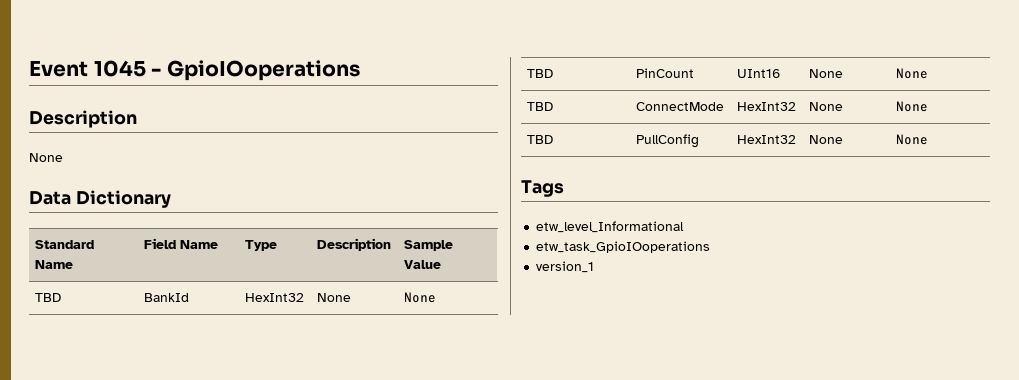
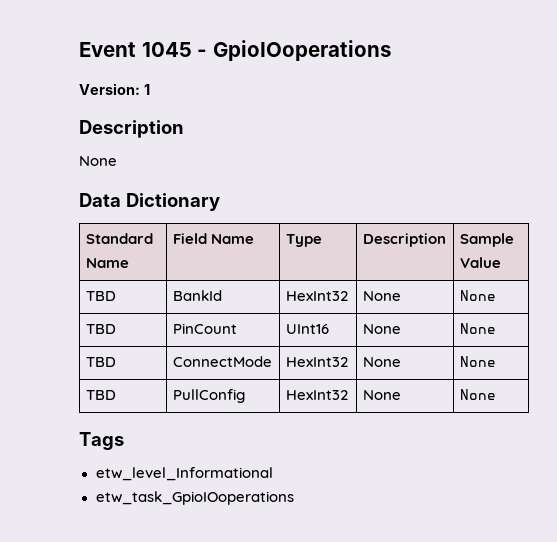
+ Version: 1
- version_1

